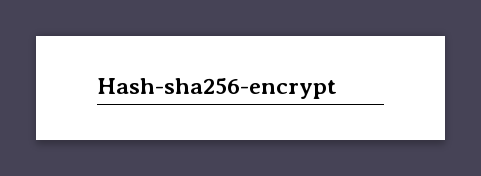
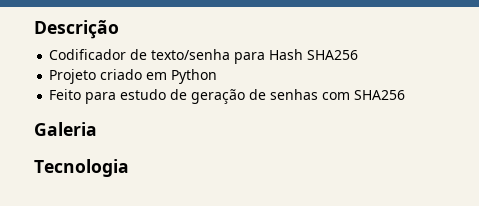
- Hash-sha256-encrypt
+ Descrição
+ Codificador de texto/senha para Hash SHA256
+ Projeto criado em Python
+ Feito para estudo de geração de senhas com SHA256
+ Galeria
+ Tecnologia

